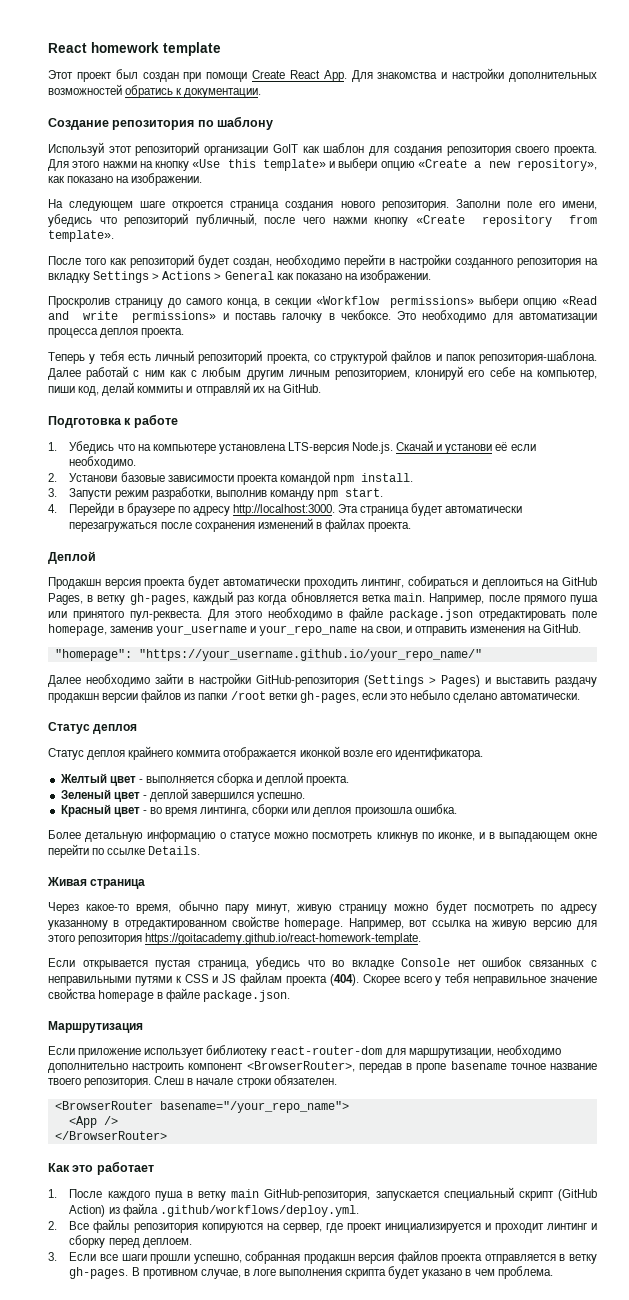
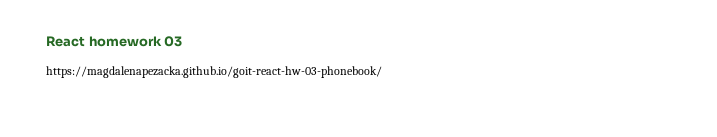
- React homework template
- Этот проект был создан при помощи Create React App. Для знакомства и настройки дополнительных возможностей обратись к документации.
- Создание репозитория по шаблону
- Используй этот репозиторий организации GoIT как шаблон для создания репозитория своего проекта. Для этого нажми на кнопку «Use this template» и выбери опцию «Create a new repository», как показано на изображении.
- На следующем шаге откроется страница создания нового репозитория. Заполни поле его имени, убедись что репозиторий публичный, после чего нажми кнопку «Create repository from template».
- После того как репозиторий будет создан, необходимо перейти в настройки созданного репозитория на вкладку Settings > Actions > General как показано на изображении.
- Проскролив страницу до самого конца, в секции «Workflow permissions» выбери опцию «Read and write permissions» и поставь галочку в чекбоксе. Это необходимо для автоматизации процесса деплоя проекта.
- Теперь у тебя есть личный репозиторий проекта, со структурой файлов и папок репозитория-шаблона. Далее работай с ним как с любым другим личным репозиторием, клонируй его себе на компьютер, пиши код, делай коммиты и отправляй их на GitHub.
- Подготовка к работе
- 1. Убедись что на компьютере установлена LTS-версия Node.js. Скачай и установи её если необходимо.
- 2. Установи базовые зависимости проекта командой npm install.
- 3. Запусти режим разработки, выполнив команду npm start.
- 4. Перейди в браузере по адресу http://localhost:3000. Эта страница будет автоматически перезагружаться после сохранения изменений в файлах проекта.
- Деплой
- Продакшн версия проекта будет автоматически проходить линтинг, собираться и деплоиться на GitHub Pages, в ветку gh-pages, каждый раз когда обновляется ветка main. Например, после прямого пуша или принятого пул-реквеста. Для этого необходимо в файле package.json отредактировать поле homepage, заменив your_username и your_repo_name на свои, и отправить изменения на GitHub.
- "homepage": "https://your_username.github.io/your_repo_name/"
- Далее необходимо зайти в настройки GitHub-репозитория (Settings > Pages) и выставить раздачу продакшн версии файлов из папки /root ветки gh-pages, если это небыло сделано автоматически.
- Статус деплоя
- Статус деплоя крайнего коммита отображается иконкой возле его идентификатора.
- Желтый цвет - выполняется сборка и деплой проекта.
- Зеленый цвет - деплой завершился успешно.
- Красный цвет - во время линтинга, сборки или деплоя произошла ошибка.
- Более детальную информацию о статусе можно посмотреть кликнув по иконке, и в выпадающем окне перейти по ссылке Details.
- Живая страница
- Через какое-то время, обычно пару минут, живую страницу можно будет посмотреть по адресу указанному в отредактированном свойстве homepage. Например, вот ссылка на живую версию для этого репозитория https://goitacademy.github.io/react-homework-template.
- Если открывается пустая страница, убедись что во вкладке Console нет ошибок связанных с неправильными путями к CSS и JS файлам проекта (404). Скорее всего у тебя неправильное значение свойства homepage в файле package.json.
- Маршрутизация
- Если приложение использует библиотеку react-router-dom для маршрутизации, необходимо дополнительно настроить компонент <BrowserRouter>, передав в пропе basename точное название твоего репозитория. Слеш в начале строки обязателен.
- <BrowserRouter basename="/your_repo_name">
- <App />
- </BrowserRouter>
- Как это работает
- 1. После каждого пуша в ветку main GitHub-репозитория, запускается специальный скрипт (GitHub Action) из файла .github/workflows/deploy.yml.
- 2. Все файлы репозитория копируются на сервер, где проект инициализируется и проходит линтинг и сборку перед деплоем.
- 3. Если все шаги прошли успешно, собранная продакшн версия файлов проекта отправляется в ветку gh-pages. В противном случае, в логе выполнения скрипта будет указано в чем проблема.
+ React homework 03
+ https://magdalenapezacka.github.io/goit-react-hw-03-phonebook/

